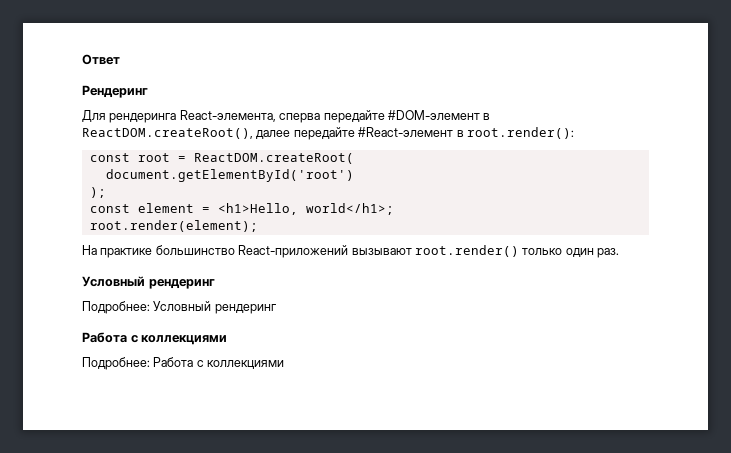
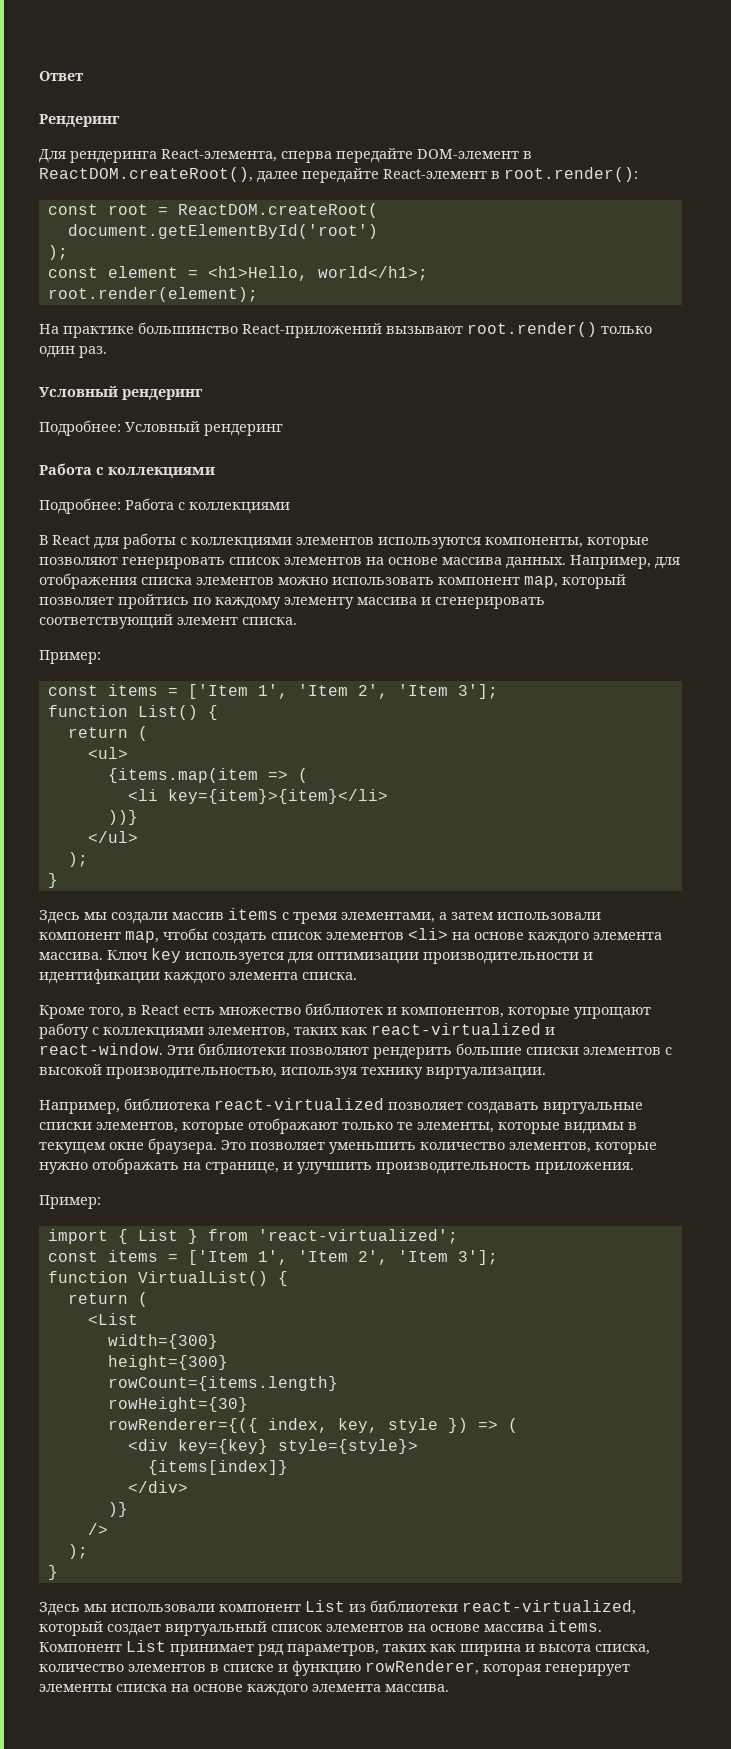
- Для рендеринга React-элемента, сперва передайте #DOM-элемент в ReactDOM.createRoot(), далее передайте #React-элемент в root.render():
+ Для рендеринга React-элемента, сперва передайте DOM-элемент в ReactDOM.createRoot(), далее передайте React-элемент в root.render():
+ В React для работы с коллекциями элементов используются компоненты, которые позволяют генерировать список элементов на основе массива данных. Например, для отображения списка элементов можно использовать компонент map, который позволяет пройтись по каждому элементу массива и сгенерировать соответствующий элемент списка.
+ Пример:
+ const items = ['Item 1', 'Item 2', 'Item 3'];
+ function List() {
+ return (
+ <ul>
+ {items.map(item => (
+ <li key={item}>{item}</li>
+ ))}
+ </ul>
+ );
+ }
+ Здесь мы создали массив items с тремя элементами, а затем использовали компонент map, чтобы создать список элементов <li> на основе каждого элемента массива. Ключ key используется для оптимизации производительности и идентификации каждого элемента списка.
+ Кроме того, в React есть множество библиотек и компонентов, которые упрощают работу с коллекциями элементов, таких как react-virtualized и react-window. Эти библиотеки позволяют рендерить большие списки элементов с высокой производительностью, используя технику виртуализации.
+ Например, библиотека react-virtualized позволяет создавать виртуальные списки элементов, которые отображают только те элементы, которые видимы в текущем окне браузера. Это позволяет уменьшить количество элементов, которые нужно отображать на странице, и улучшить производительность приложения.
+ Пример:
+ import { List } from 'react-virtualized';
+ const items = ['Item 1', 'Item 2', 'Item 3'];
+ function VirtualList() {
+ return (
+ <List
+ width={300}
+ height={300}
+ rowCount={items.length}
+ rowHeight={30}
+ rowRenderer={({ index, key, style }) => (
+ <div key={key} style={style}>
+ {items[index]}
+ </div>
+ )}
+ />
+ );
+ }
+ Здесь мы использовали компонент List из библиотеки react-virtualized, который создает виртуальный список элементов на основе массива items. Компонент List принимает ряд параметров, таких как ширина и высота списка, количество элементов в списке и функцию rowRenderer, которая генерирует элементы списка на основе каждого элемента массива.

